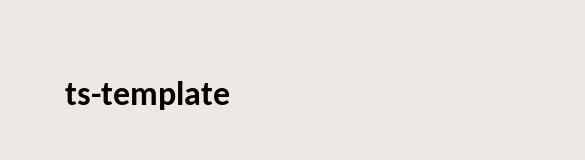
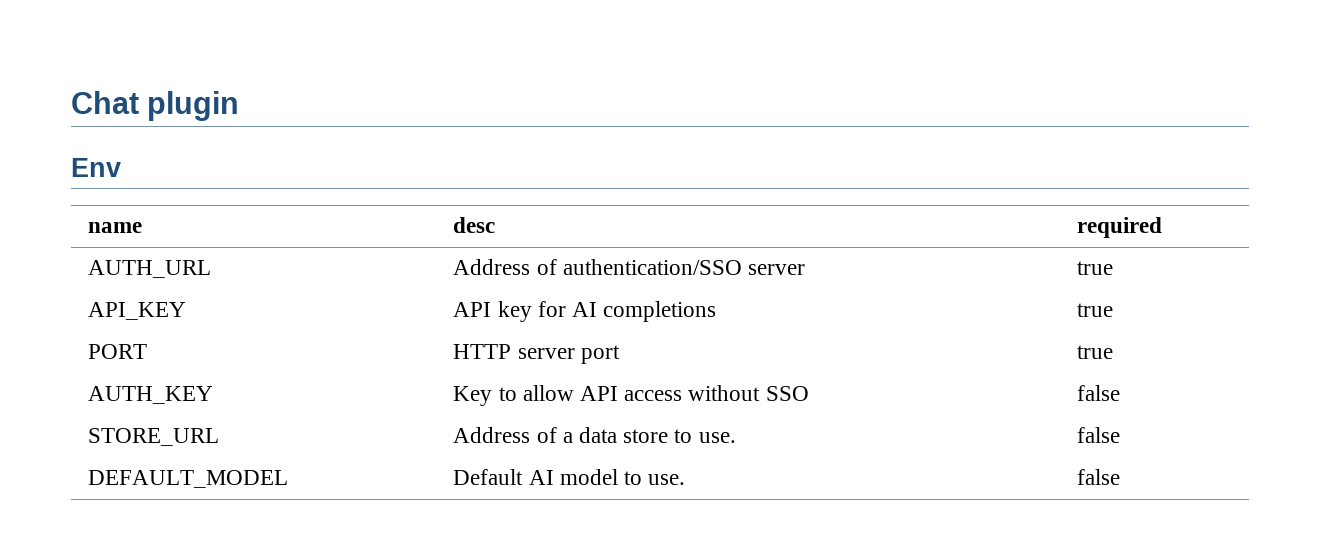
- ts-template
+ Chat plugin
+ Env
+ name | desc | required
+ AUTH_URL | Address of authentication/SSO server | true
+ API_KEY | API key for AI completions | true
+ PORT | HTTP server port | true
+ AUTH_KEY | Key to allow API access without SSO | false
+ STORE_URL | Address of a data store to use. | false
+ DEFAULT_MODEL | Default AI model to use. | false

